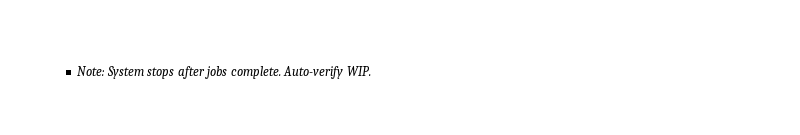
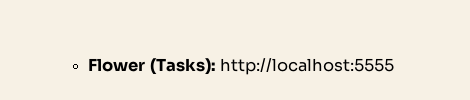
- Note: System stops after jobs complete. Auto-verify WIP.
+ Flower (Tasks): http://localhost:5555

